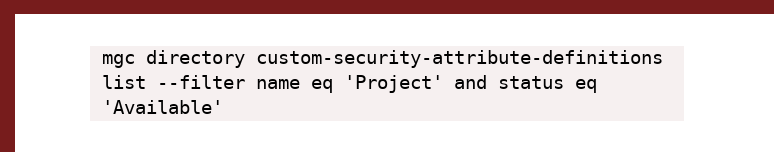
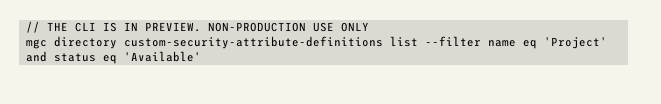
+ // THE CLI IS IN PREVIEW. NON-PRODUCTION USE ONLY

